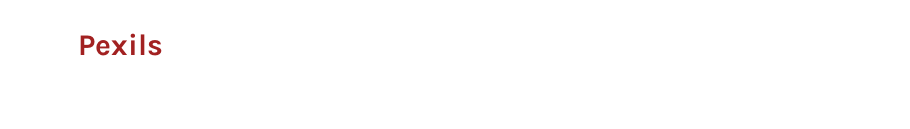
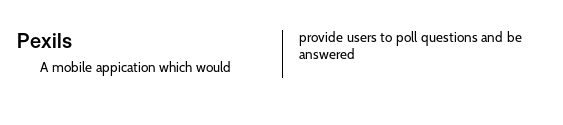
+ A mobile appication which would provide users to poll questions and be answered

